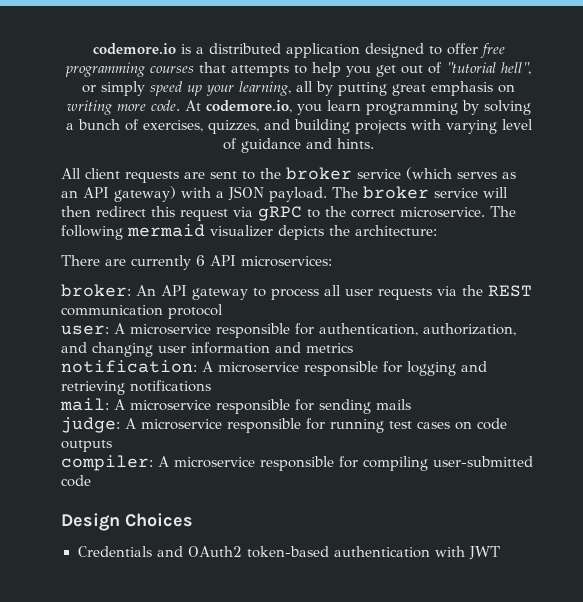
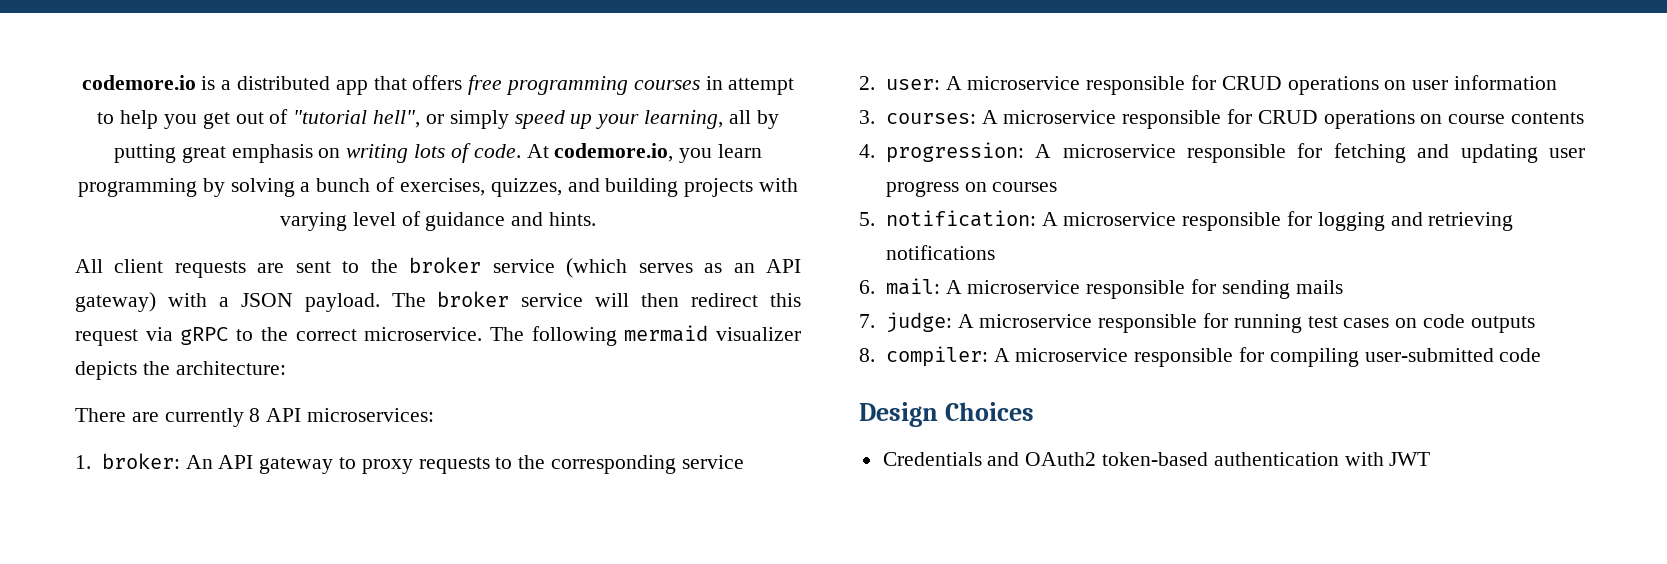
- codemore.io is a distributed application designed to offer free programming courses that attempts to help you get out of "tutorial hell", or simply speed up your learning, all by putting great emphasis on writing more code.
+ codemore.io is a distributed app that offers free programming courses in attempt to help you get out of "tutorial hell", or simply speed up your learning, all by putting great emphasis on writing lots of code.
- There are currently 6 API microservices:
+ There are currently 8 API microservices:
- broker: An API gateway to process all user requests via the REST communication protocol
- user: A microservice responsible for authentication, authorization, and changing user information and metrics
- notification: A microservice responsible for logging and retrieving notifications
+ 1. broker: An API gateway to proxy requests to the corresponding service
+ 2. user: A microservice responsible for CRUD operations on user information
+ 3. courses: A microservice responsible for CRUD operations on course contents
+ 4. progression: A microservice responsible for fetching and updating user progress on courses
+ 5. notification: A microservice responsible for logging and retrieving notifications
- mail: A microservice responsible for sending mails
+ 6. mail: A microservice responsible for sending mails
- judge: A microservice responsible for running test cases on code outputs
+ 7. judge: A microservice responsible for running test cases on code outputs
- compiler: A microservice responsible for compiling user-submitted code
+ 8. compiler: A microservice responsible for compiling user-submitted code

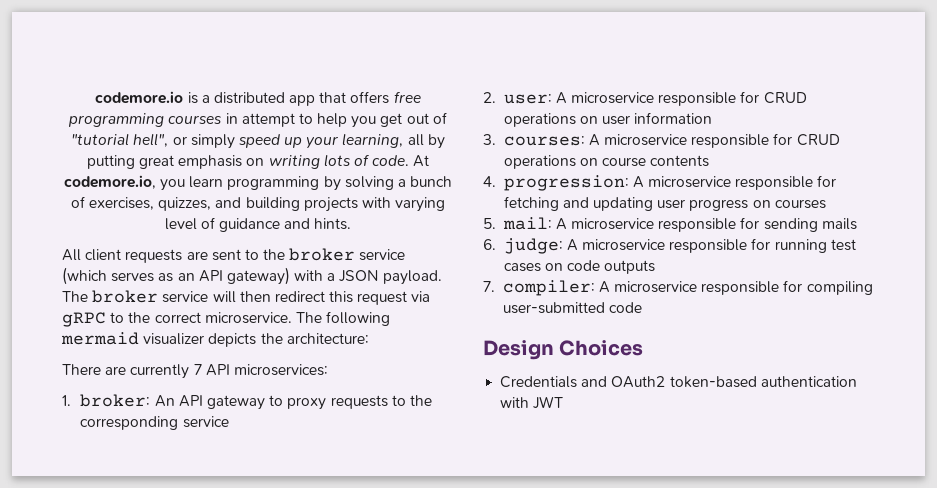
- There are currently 8 API microservices:
+ There are currently 7 API microservices:
- 5. notification: A microservice responsible for logging and retrieving notifications
- 6. mail: A microservice responsible for sending mails
+ 5. mail: A microservice responsible for sending mails
- 7. judge: A microservice responsible for running test cases on code outputs
+ 6. judge: A microservice responsible for running test cases on code outputs
- 8. compiler: A microservice responsible for compiling user-submitted code
+ 7. compiler: A microservice responsible for compiling user-submitted code

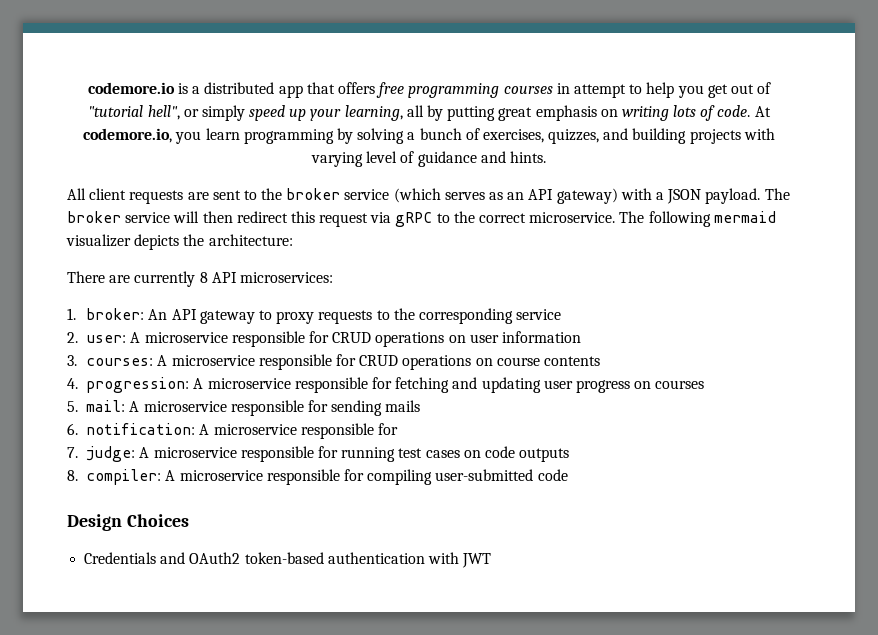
- There are currently 7 API microservices:
+ There are currently 8 API microservices:
- 6. judge: A microservice responsible for running test cases on code outputs
+ 6. notification: A microservice responsible for
+ 7. judge: A microservice responsible for running test cases on code outputs
- 7. compiler: A microservice responsible for compiling user-submitted code
+ 8. compiler: A microservice responsible for compiling user-submitted code

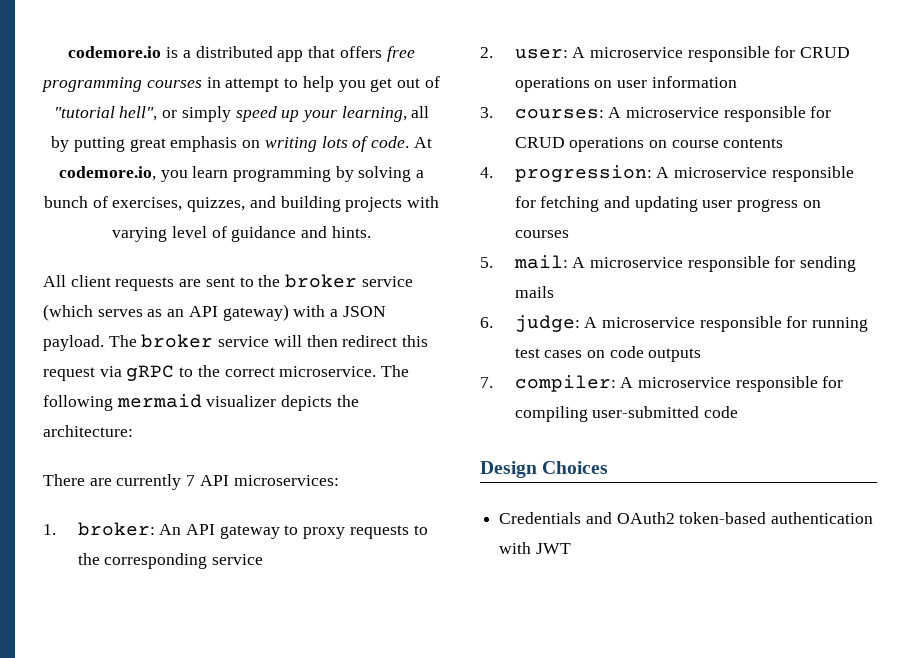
- There are currently 8 API microservices:
+ There are currently 7 API microservices:
- 6. notification: A microservice responsible for
- 7. judge: A microservice responsible for running test cases on code outputs
+ 6. judge: A microservice responsible for running test cases on code outputs
- 8. compiler: A microservice responsible for compiling user-submitted code
+ 7. compiler: A microservice responsible for compiling user-submitted code

